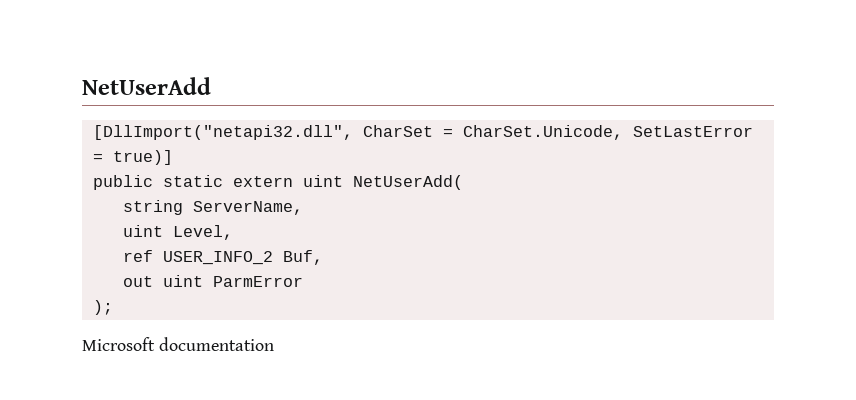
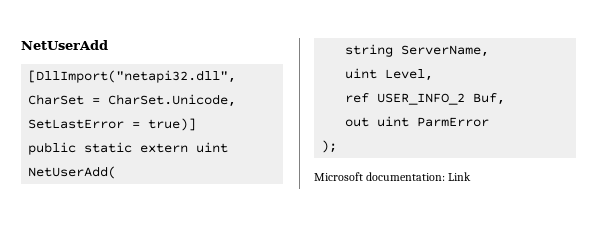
- Microsoft documentation
+ Microsoft documentation: Link

